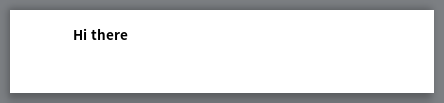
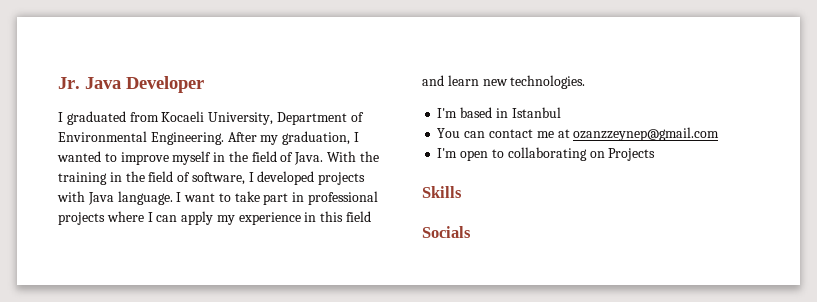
- Hi there
+ Jr. Java Developer
+ I graduated from Kocaeli University, Department of Environmental Engineering. After my graduation, I wanted to improve myself in the field of Java. With the training in the field of software, I developed projects with Java language. I want to take part in professional projects where I can apply my experience in this field and learn new technologies.
+ I'm based in Istanbul
+ You can contact me at ozanzzeynep@gmail.com
+ I'm open to collaborating on Projects
+ Skills
+ Socials

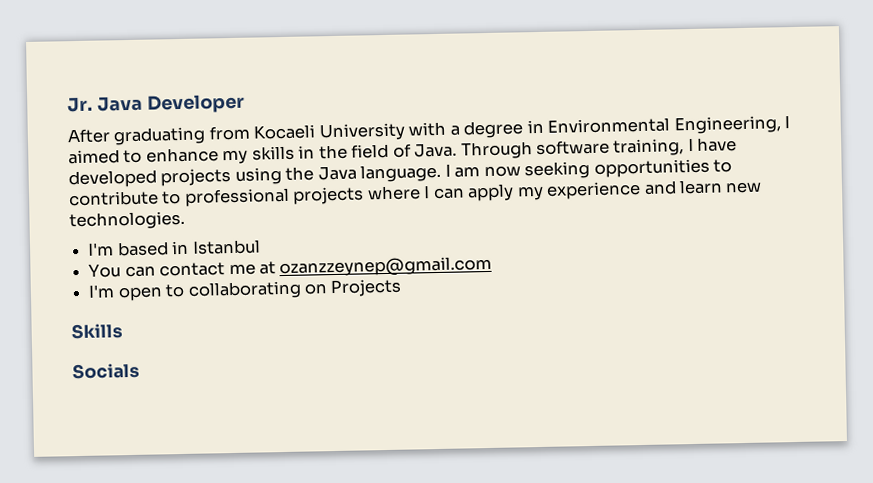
- I graduated from Kocaeli University, Department of Environmental Engineering. After my graduation, I wanted to improve myself in the field of Java.
+ After graduating from Kocaeli University with a degree in Environmental Engineering, I aimed to enhance my skills in the field of Java.
- With the training in the field of software, I developed projects with Java language. I want to take part in professional projects where I can apply my experience in this field and learn new technologies.
+ Through software training, I have developed projects using the Java language. I am now seeking opportunities to contribute to professional projects where I can apply my experience and learn new technologies.

